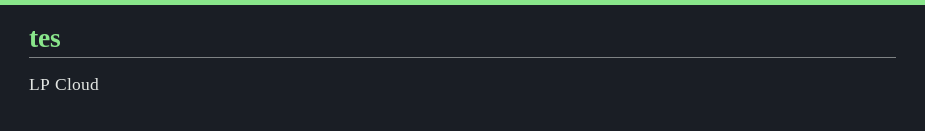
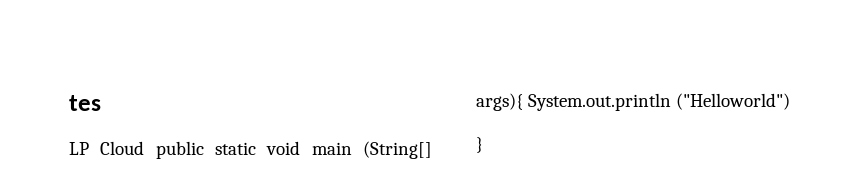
- LP Cloud
+ LP Cloud public static void main (String[] args){ System.out.println ("Helloworld")
+ }

